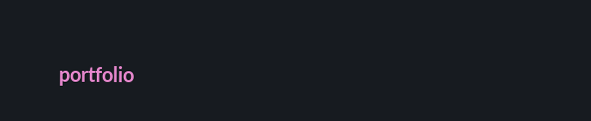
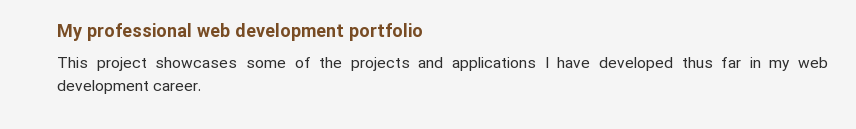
- portfolio
+ My professional web development portfolio
+ This project showcases some of the projects and applications I have developed thus far in my web development career.

